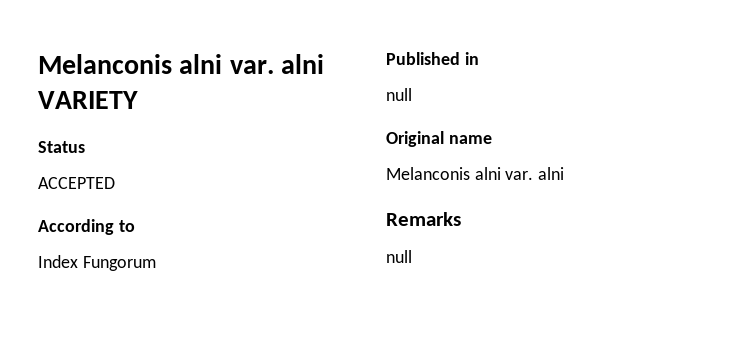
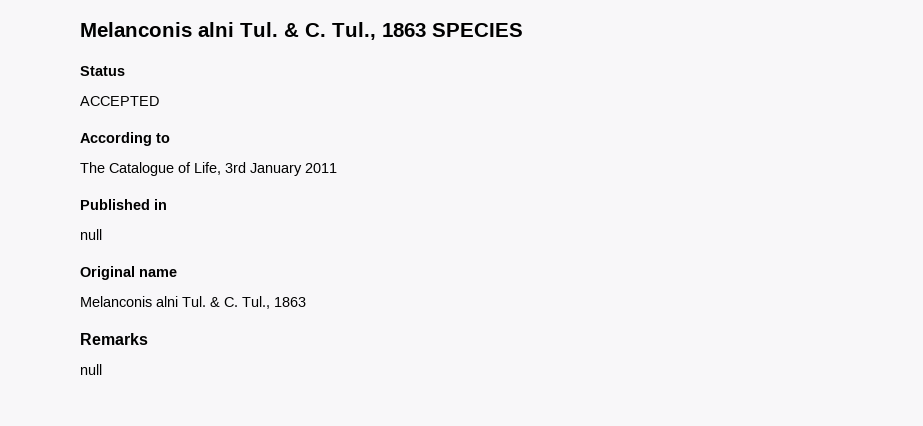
- Melanconis alni var. alni VARIETY
+ Melanconis alni Tul. & C. Tul., 1863 SPECIES
  Status
  ACCEPTED
  According to
- Index Fungorum
+ The Catalogue of Life, 3rd January 2011
  Original name
- Melanconis alni var. alni
+ Melanconis alni Tul. & C. Tul., 1863

